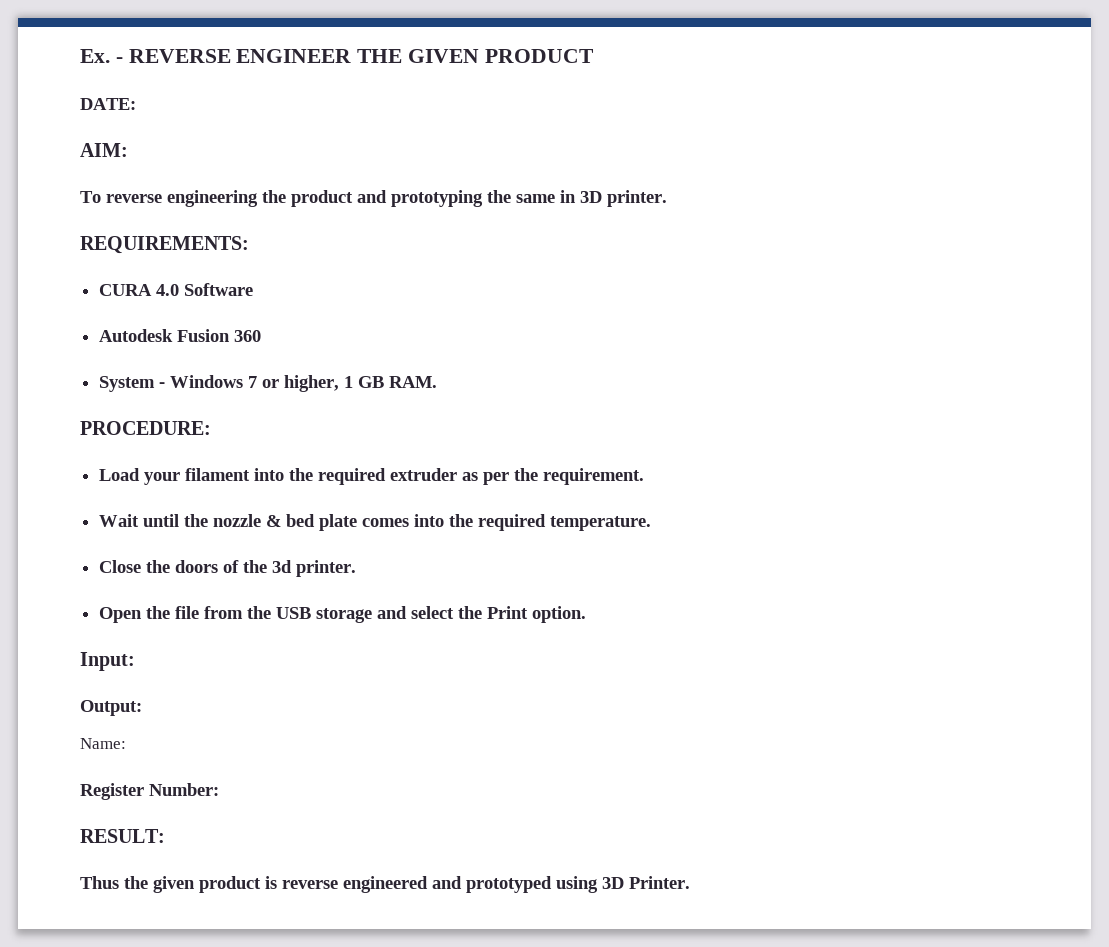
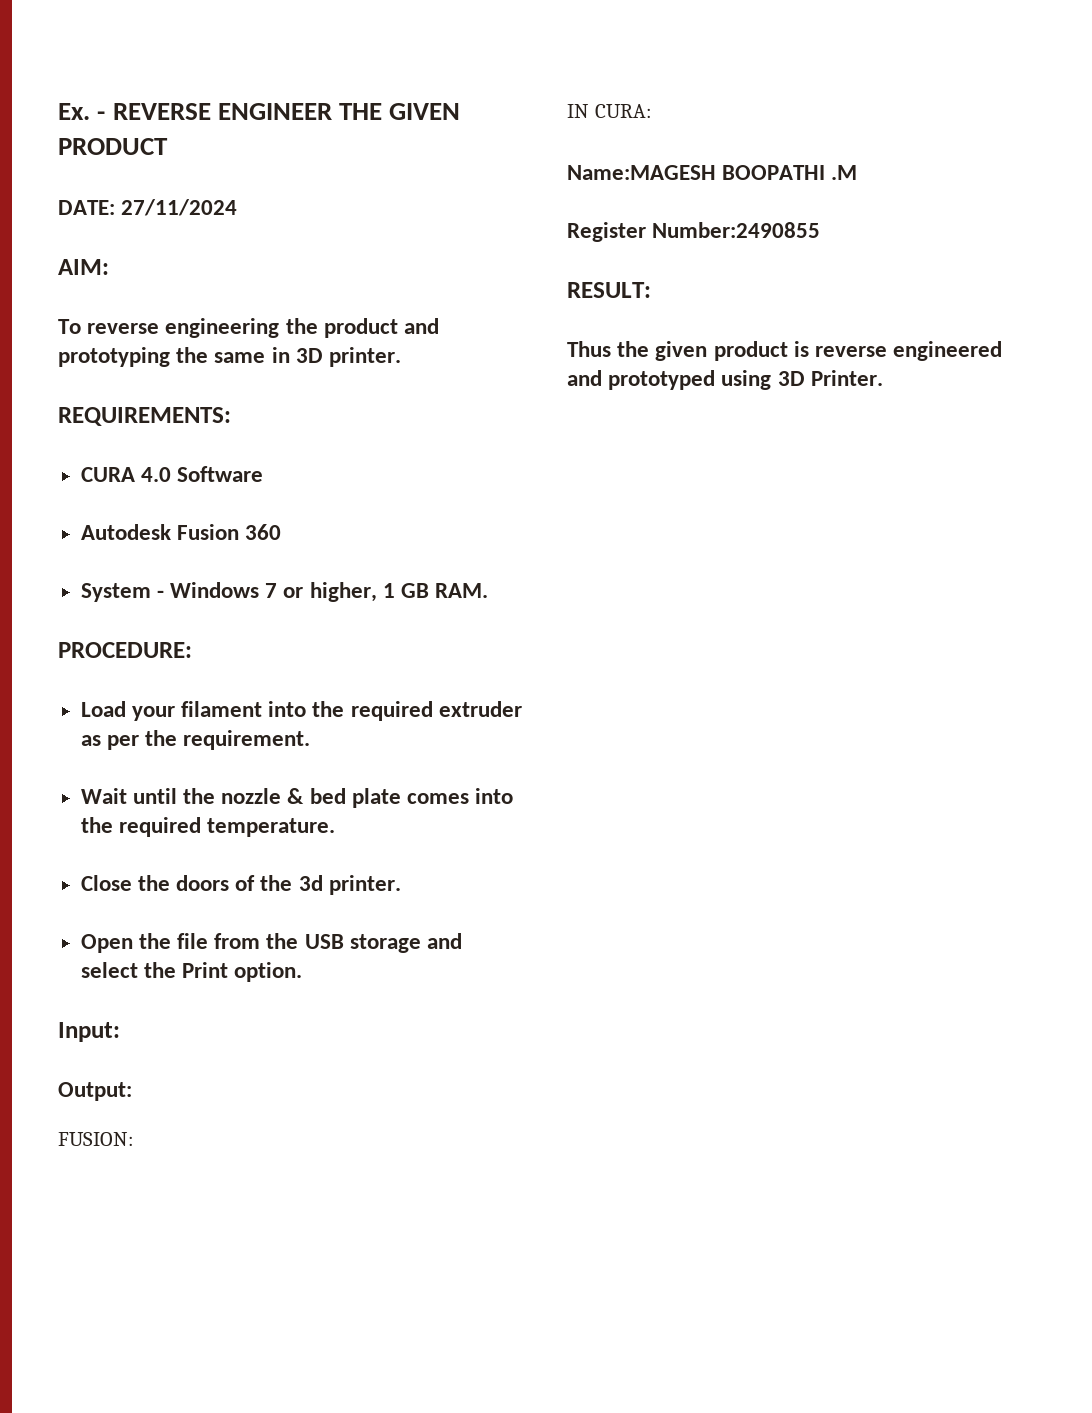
- DATE:
+ DATE: 27/11/2024
- Name:
+ FUSION:
+ IN CURA:
+ Name:MAGESH BOOPATHI .M
- Register Number:
+ Register Number:2490855

